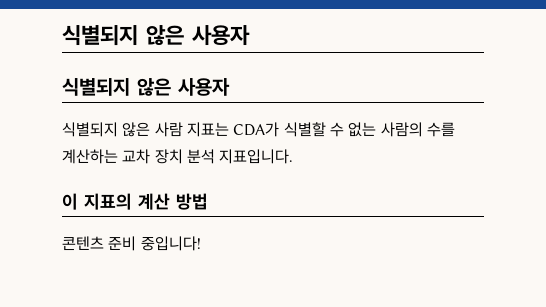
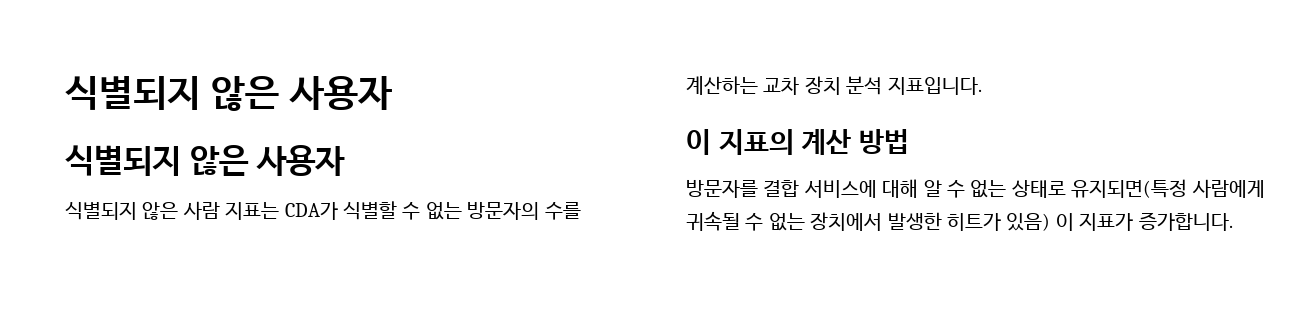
- 식별되지 않은 사람 지표는 CDA가 식별할 수 없는 사람의 수를 계산하는 교차 장치 분석 지표입니다.
+ 식별되지 않은 사람 지표는 CDA가 식별할 수 없는 방문자의 수를 계산하는 교차 장치 분석 지표입니다.
- 콘텐츠 준비 중입니다!
+ 방문자를 결합 서비스에 대해 알 수 없는 상태로 유지되면(특정 사람에게 귀속될 수 없는 장치에서 발생한 히트가 있음) 이 지표가 증가합니다.

